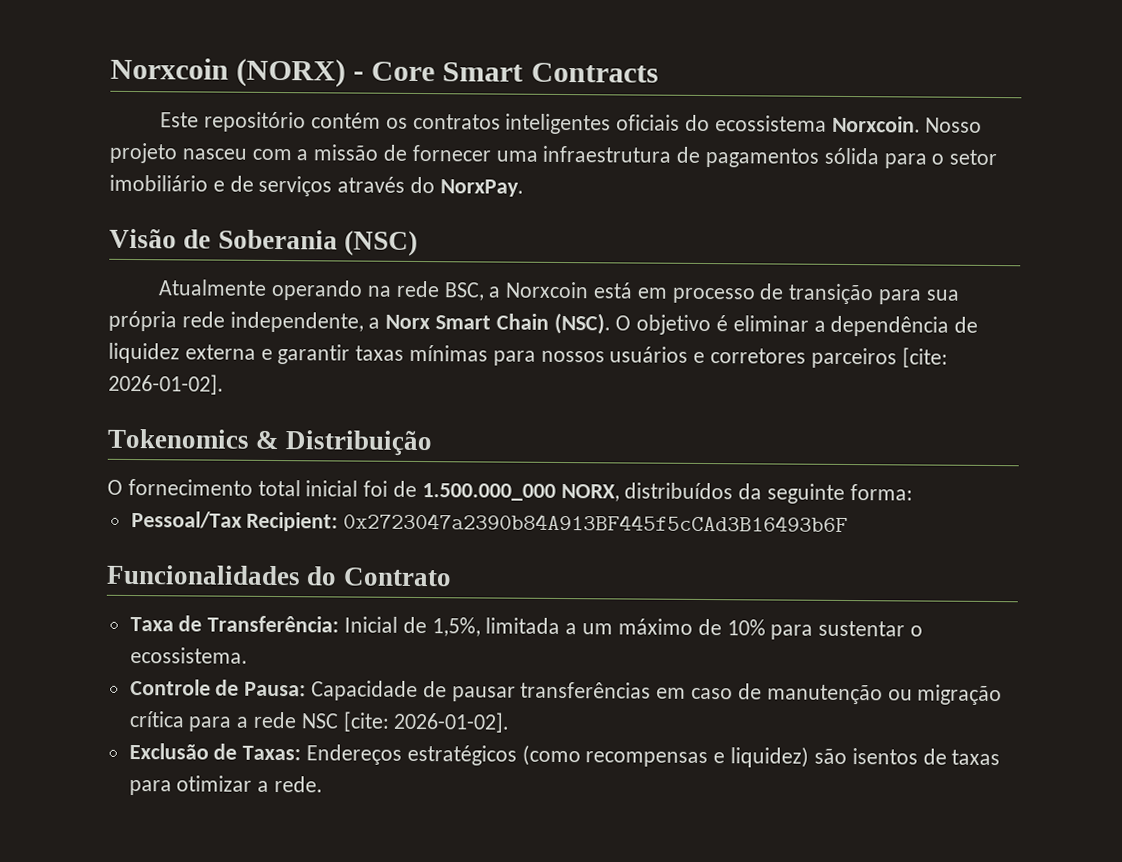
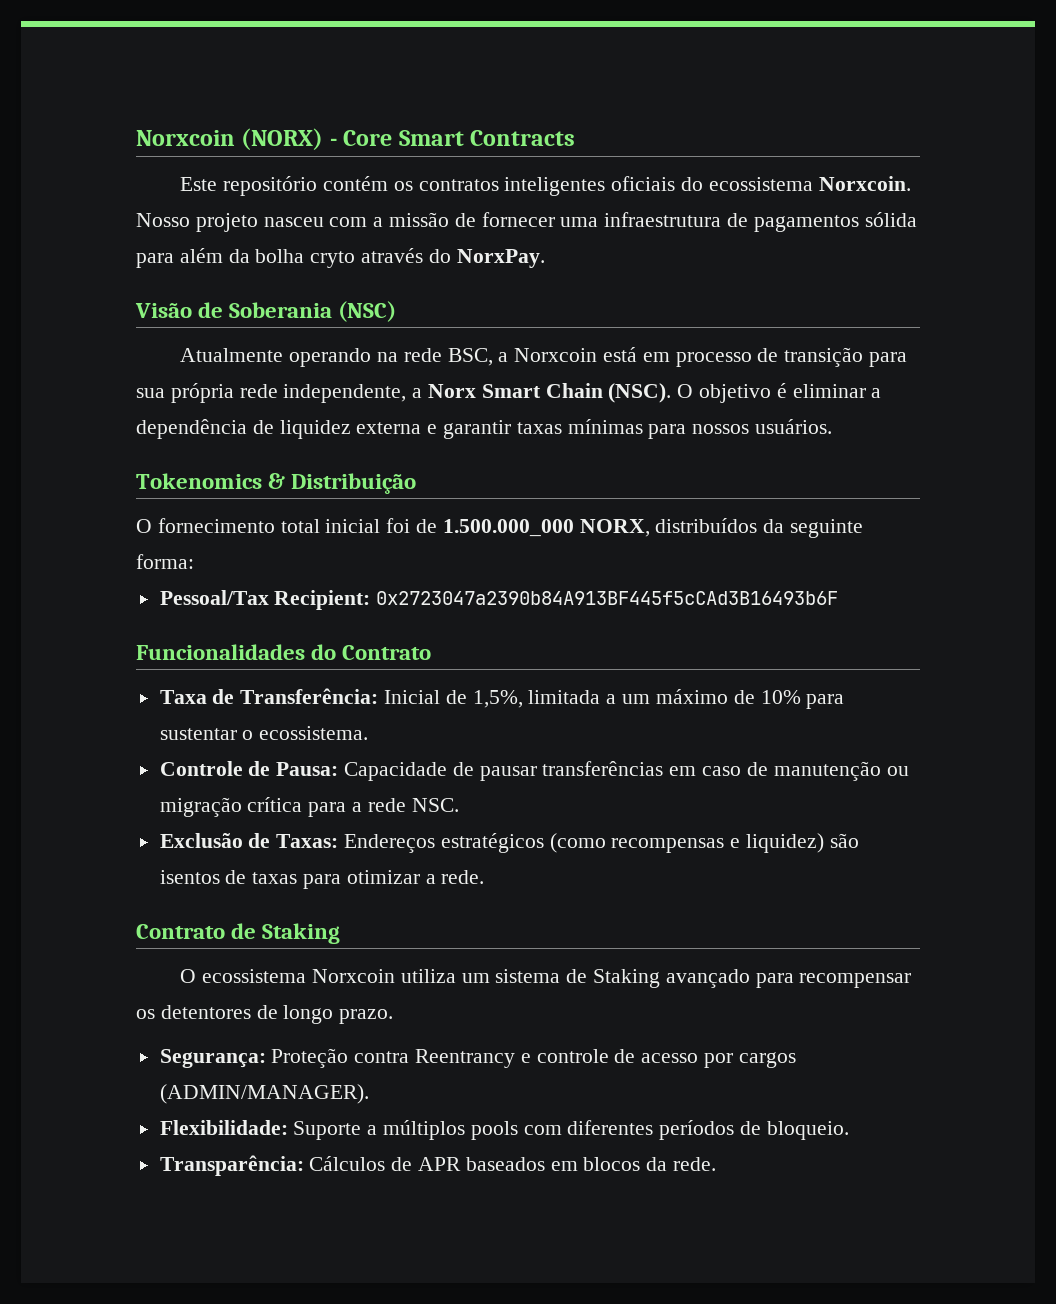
- Nosso projeto nasceu com a missão de fornecer uma infraestrutura de pagamentos sólida para o setor imobiliário e de serviços através do NorxPay.
+ Nosso projeto nasceu com a missão de fornecer uma infraestrutura de pagamentos sólida para além da bolha cryto através do NorxPay.
- O objetivo é eliminar a dependência de liquidez externa e garantir taxas mínimas para nossos usuários e corretores parceiros [cite: 2026-01-02].
+ O objetivo é eliminar a dependência de liquidez externa e garantir taxas mínimas para nossos usuários.
- Controle de Pausa: Capacidade de pausar transferências em caso de manutenção ou migração crítica para a rede NSC [cite: 2026-01-02].
+ Controle de Pausa: Capacidade de pausar transferências em caso de manutenção ou migração crítica para a rede NSC.
+ Contrato de Staking
+ O ecossistema Norxcoin utiliza um sistema de Staking avançado para recompensar os detentores de longo prazo.
+ Segurança: Proteção contra Reentrancy e controle de acesso por cargos (ADMIN/MANAGER).
+ Flexibilidade: Suporte a múltiplos pools com diferentes períodos de bloqueio.
+ Transparência: Cálculos de APR baseados em blocos da rede.

